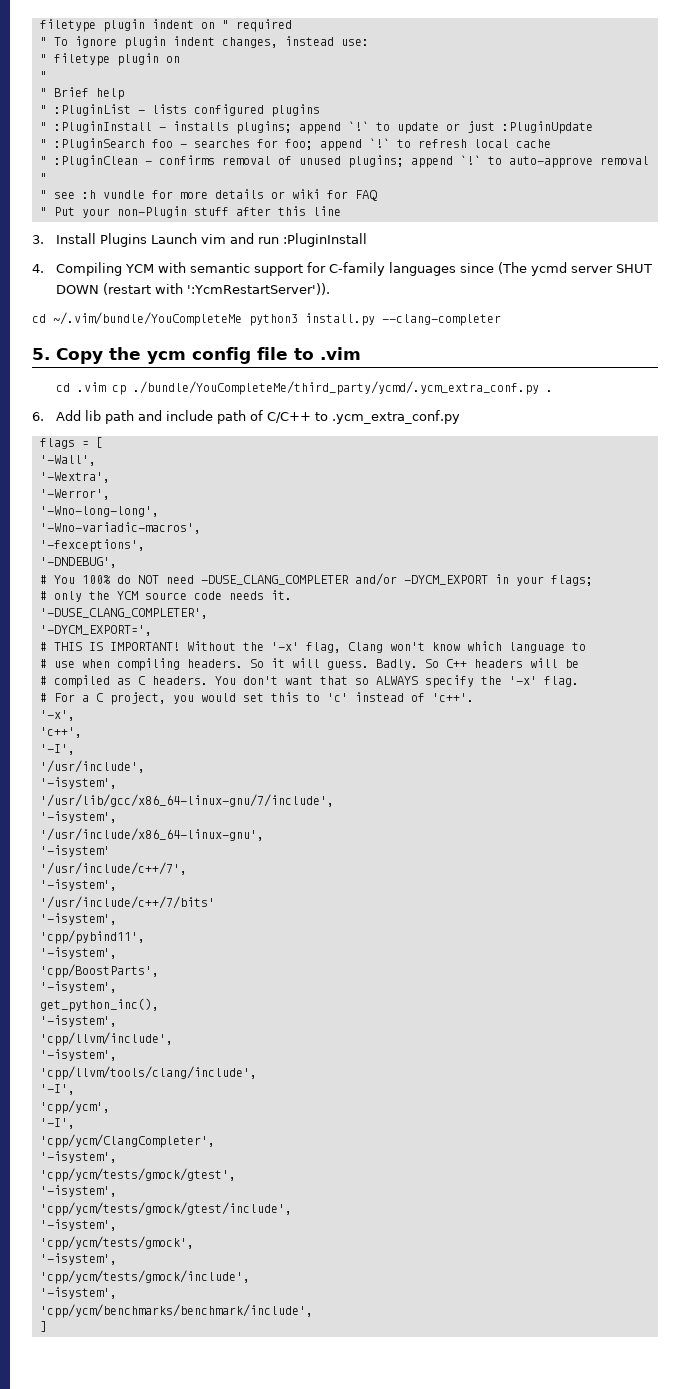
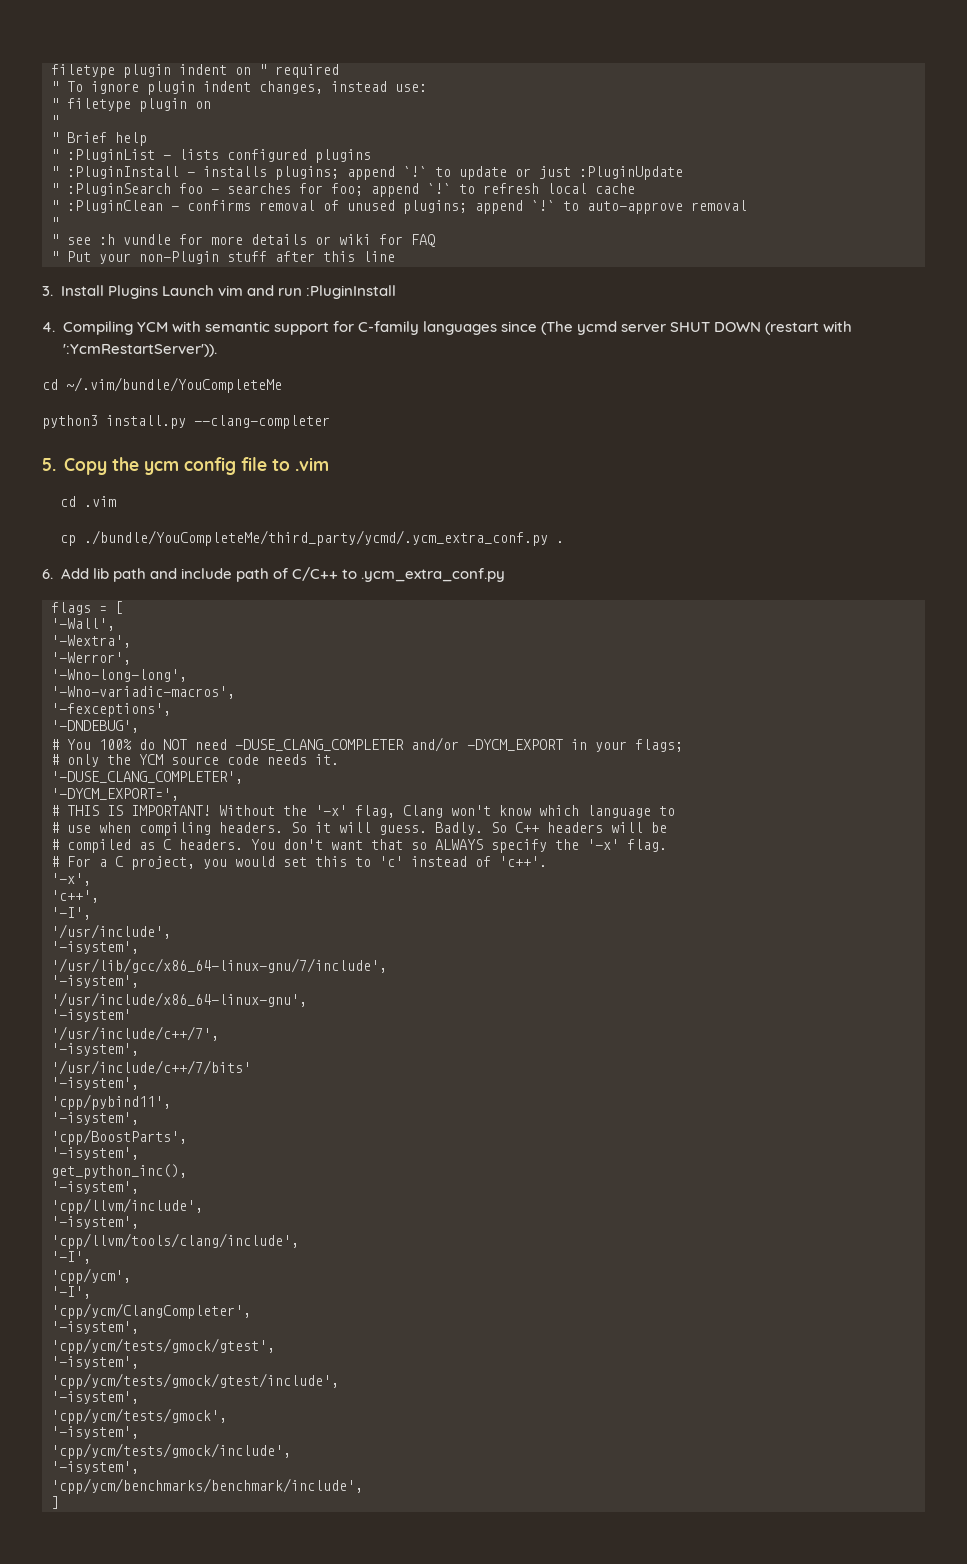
- cd ~/.vim/bundle/YouCompleteMe python3 install.py --clang-completer
+ cd ~/.vim/bundle/YouCompleteMe
+ python3 install.py --clang-completer
- cd .vim cp ./bundle/YouCompleteMe/third_party/ycmd/.ycm_extra_conf.py .
+ cd .vim
+ cp ./bundle/YouCompleteMe/third_party/ycmd/.ycm_extra_conf.py .

